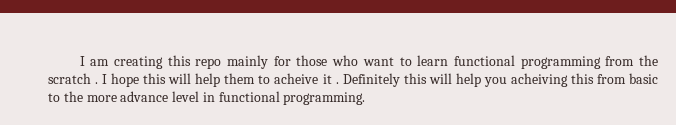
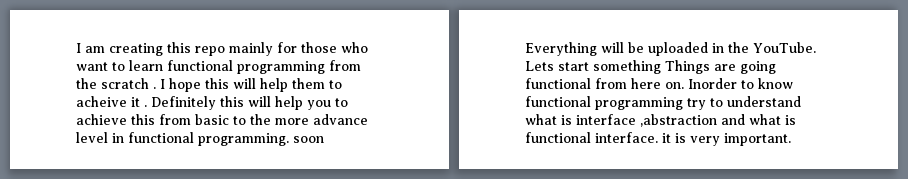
- Definitely this will help you acheiving this from basic to the more advance level in functional programming.
+ Definitely this will help you to achieve this from basic to the more advance level in functional programming. soon Everything will be uploaded in the YouTube. Lets start something Things are going functional from here on. Inorder to know functional programming try to understand what is interface ,abstraction and what is functional interface. it is very important.

